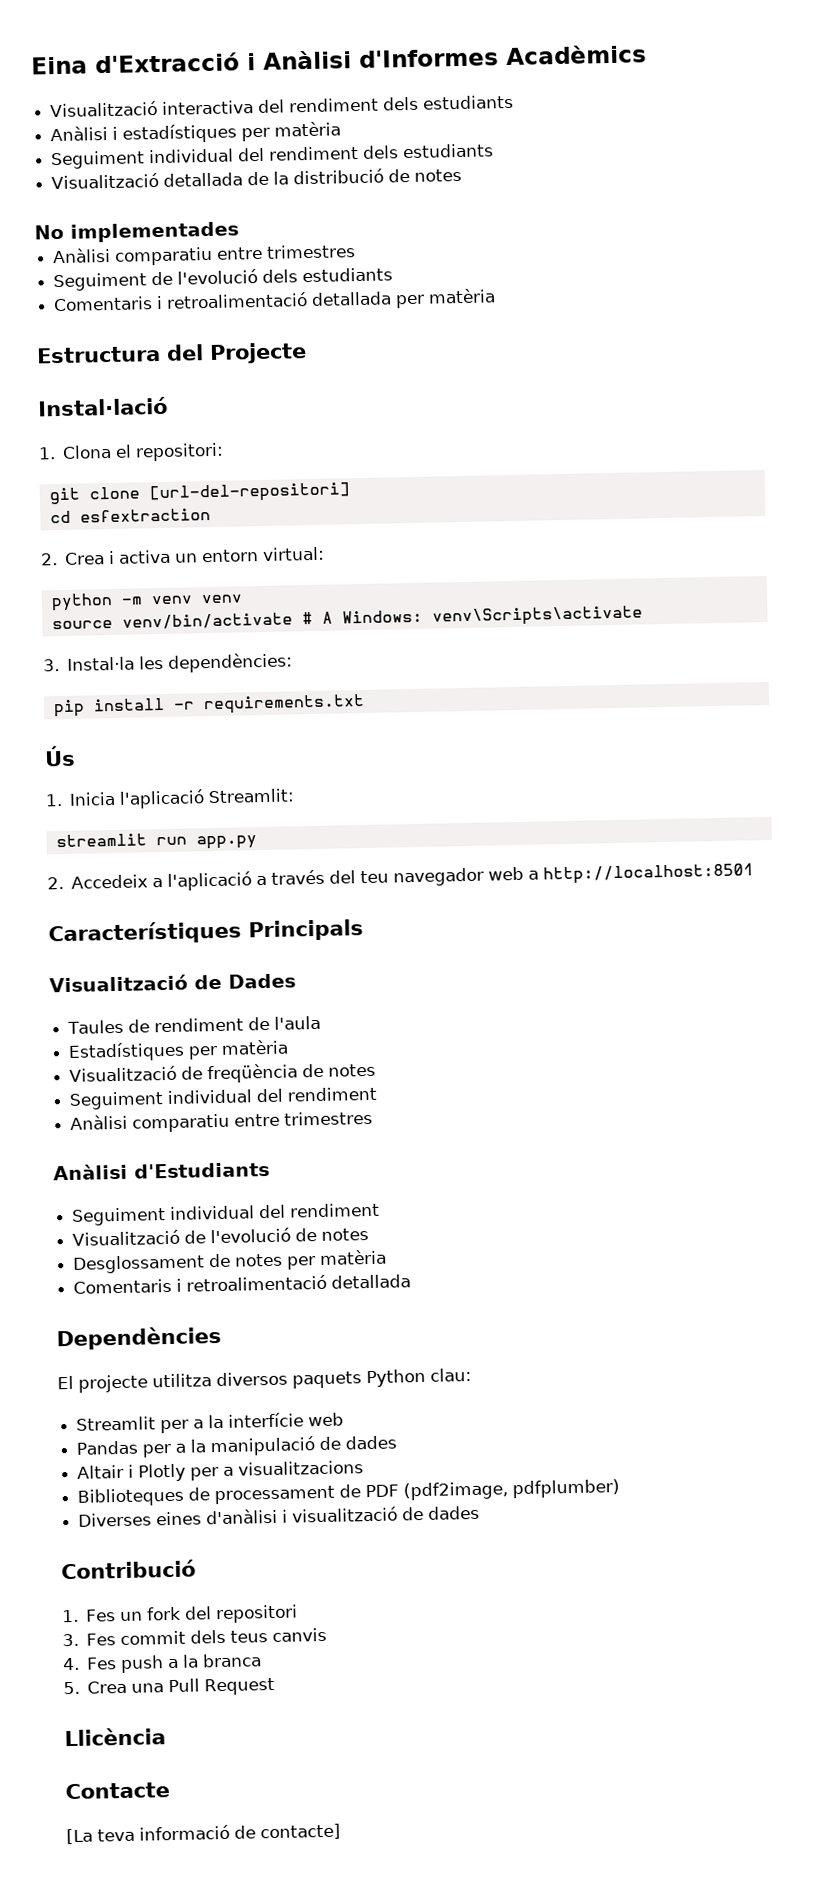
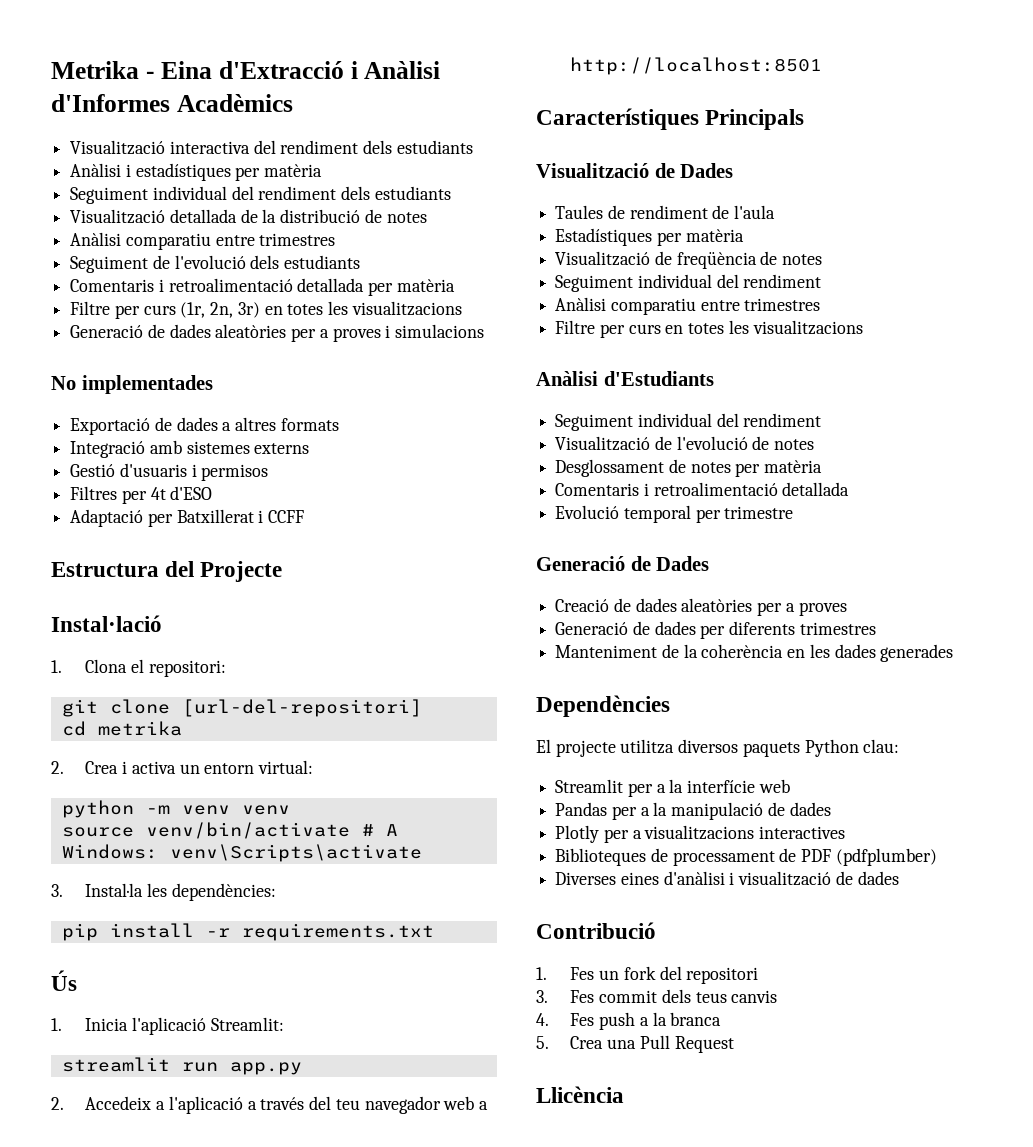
- Eina d'Extracció i Anàlisi d'Informes Acadèmics
+ Metrika - Eina d'Extracció i Anàlisi d'Informes Acadèmics
- No implementades
+ Filtre per curs (1r, 2n, 3r) en totes les visualitzacions
+ Generació de dades aleatòries per a proves i simulacions
+ No implementades
+ Exportació de dades a altres formats
+ Integració amb sistemes externs
+ Gestió d'usuaris i permisos
+ Filtres per 4t d'ESO
+ Adaptació per Batxillerat i CCFF
- cd esfextraction
+ cd metrika
+ Filtre per curs en totes les visualitzacions
+ Evolució temporal per trimestre
+ Generació de Dades
+ Creació de dades aleatòries per a proves
+ Generació de dades per diferents trimestres
+ Manteniment de la coherència en les dades generades
- Altair i Plotly per a visualitzacions
+ Plotly per a visualitzacions interactives
- Biblioteques de processament de PDF (pdf2image, pdfplumber)
+ Biblioteques de processament de PDF (pdfplumber)
- Contacte
- [La teva informació de contacte]

